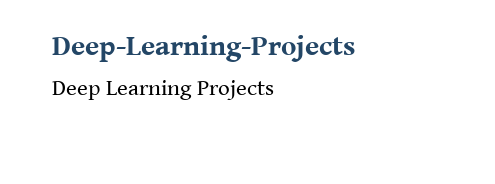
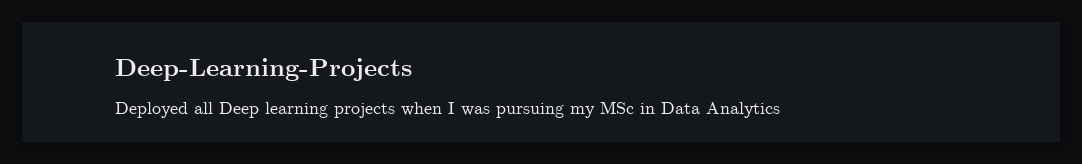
- Deep Learning Projects
+ Deployed all Deep learning projects when I was pursuing my MSc in Data Analytics

